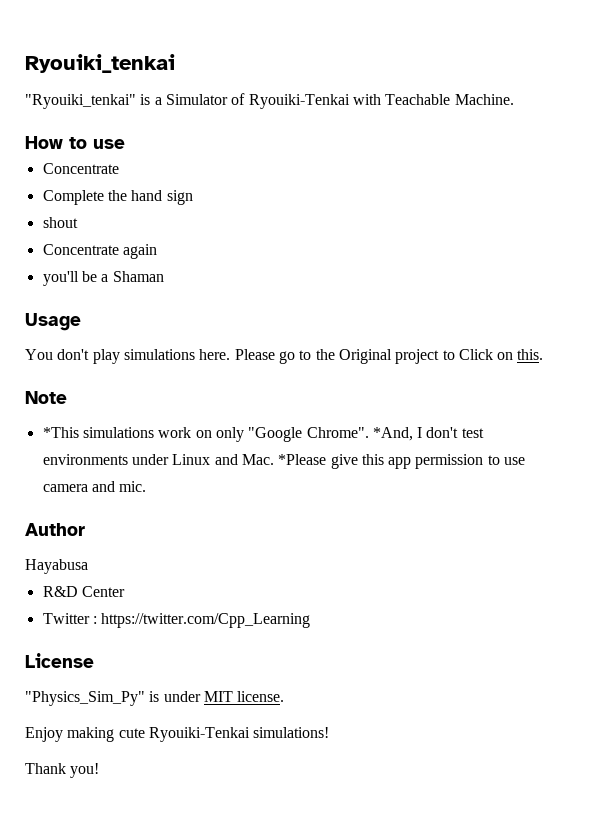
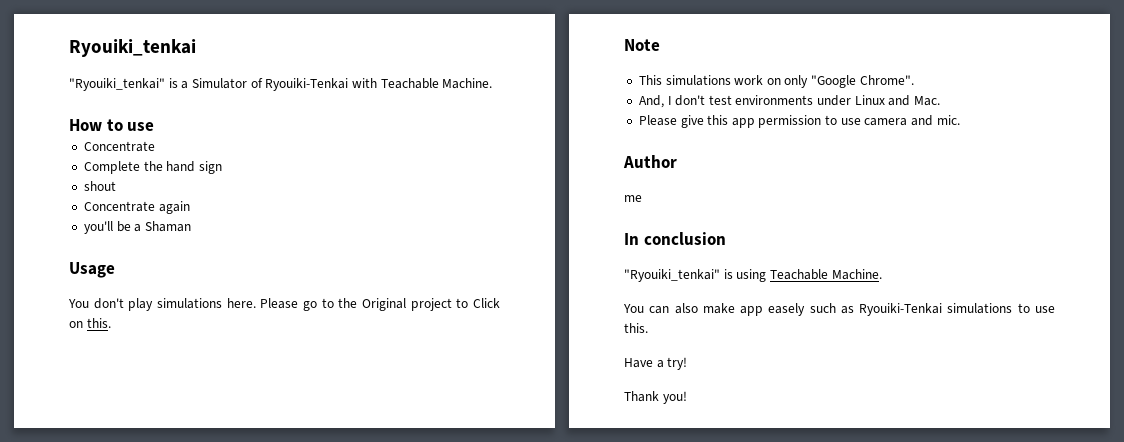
- *This simulations work on only "Google Chrome". *And, I don't test environments under Linux and Mac. *Please give this app permission to use camera and mic.
+ This simulations work on only "Google Chrome".
+ And, I don't test environments under Linux and Mac.
+ Please give this app permission to use camera and mic.
- Hayabusa
- R&D Center
- Twitter : https://twitter.com/Cpp_Learning
- License
- "Physics_Sim_Py" is under MIT license.
- Enjoy making cute Ryouiki-Tenkai simulations!
+ me
+ In conclusion
+ "Ryouiki_tenkai" is using Teachable Machine.
+ You can also make app easely such as Ryouiki-Tenkai simulations to use this.
+ Have a try!

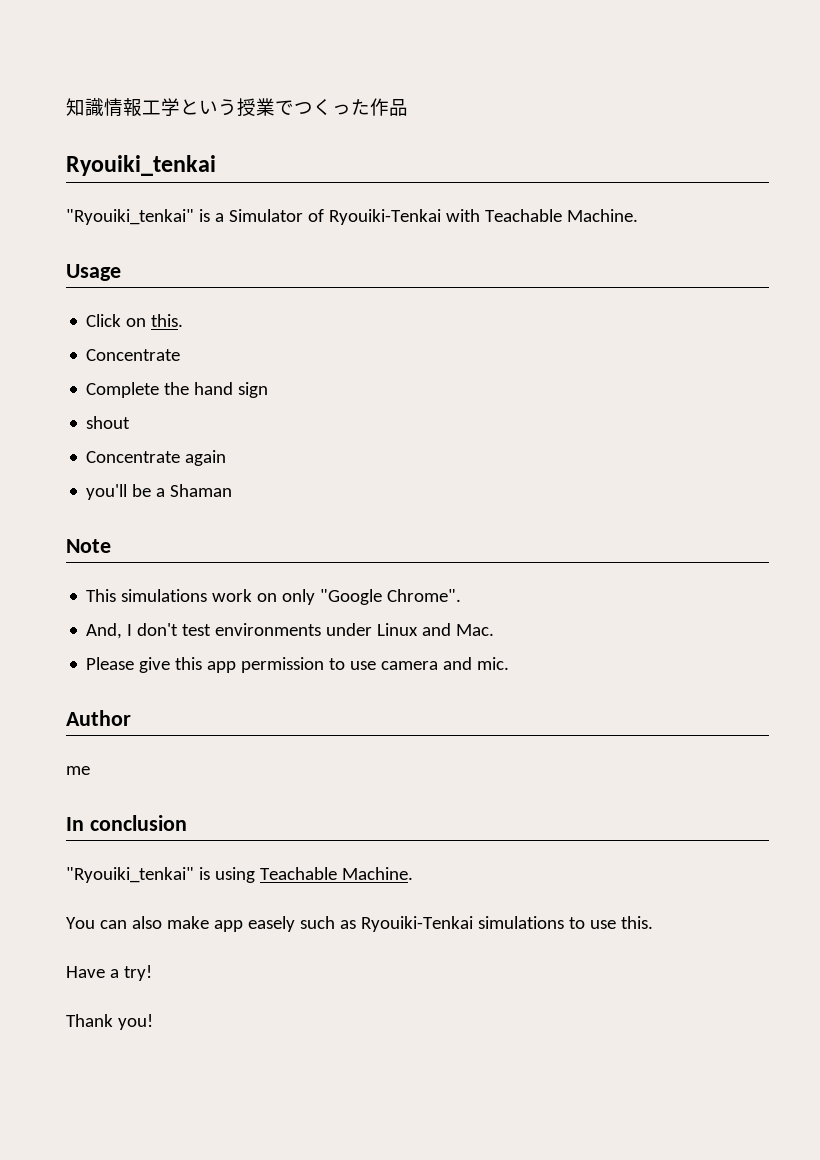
+ 知識情報工学という授業でつくった作品
- How to use
+ Usage
+ Click on this.
- Usage
- You don't play simulations here. Please go to the Original project to Click on this.

